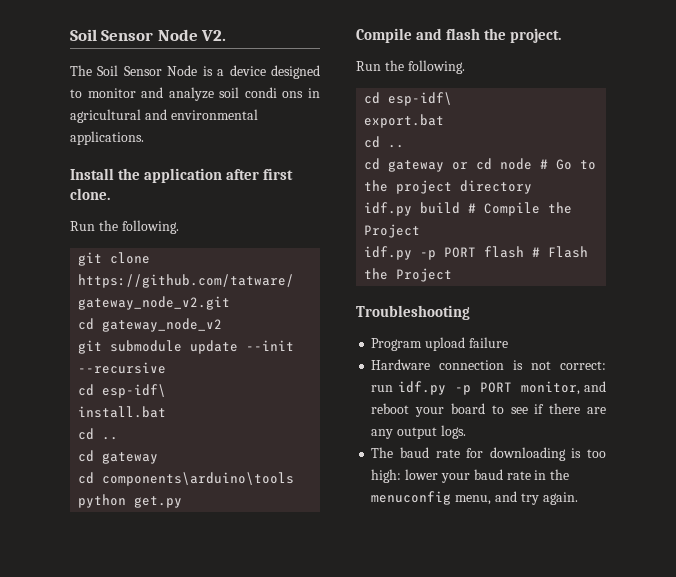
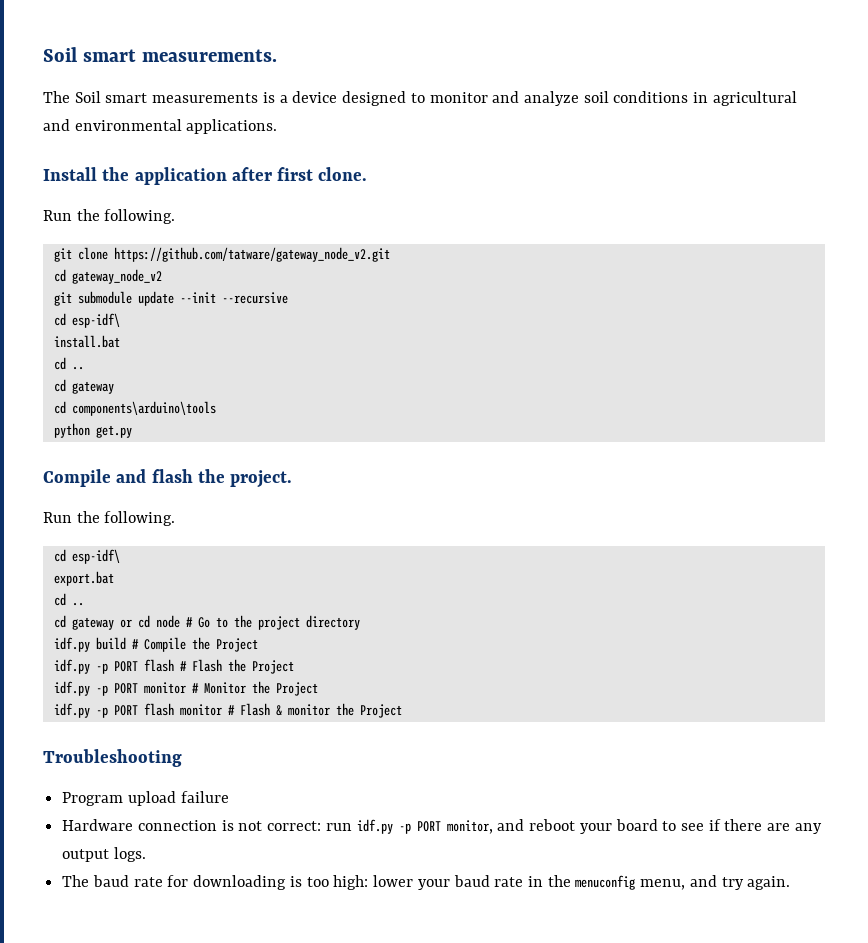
- Soil Sensor Node V2.
+ Soil smart measurements.
- The Soil Sensor Node is a device designed to monitor and analyze soil condi ons in agricultural and environmental applications.
+ The Soil smart measurements is a device designed to monitor and analyze soil conditions in agricultural and environmental applications.
+ idf.py -p PORT monitor # Monitor the Project
+ idf.py -p PORT flash monitor # Flash & monitor the Project

